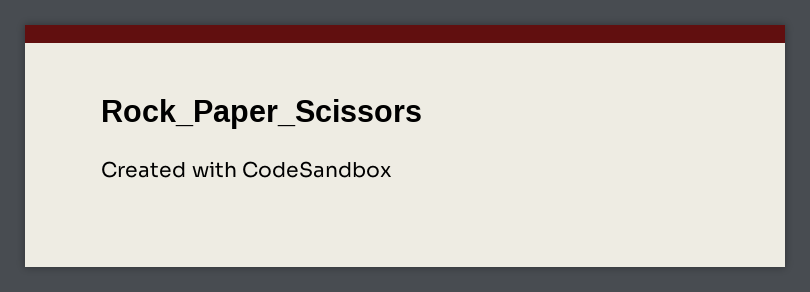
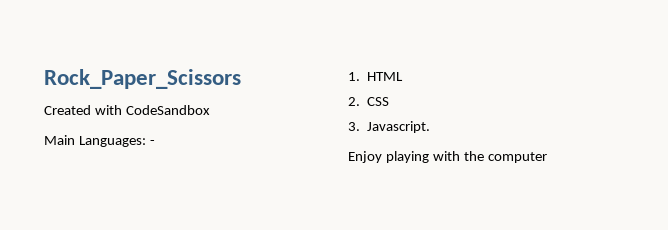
+ Main Languages: -
+ 1. HTML
+ 2. CSS
+ 3. Javascript.
+ Enjoy playing with the computer

